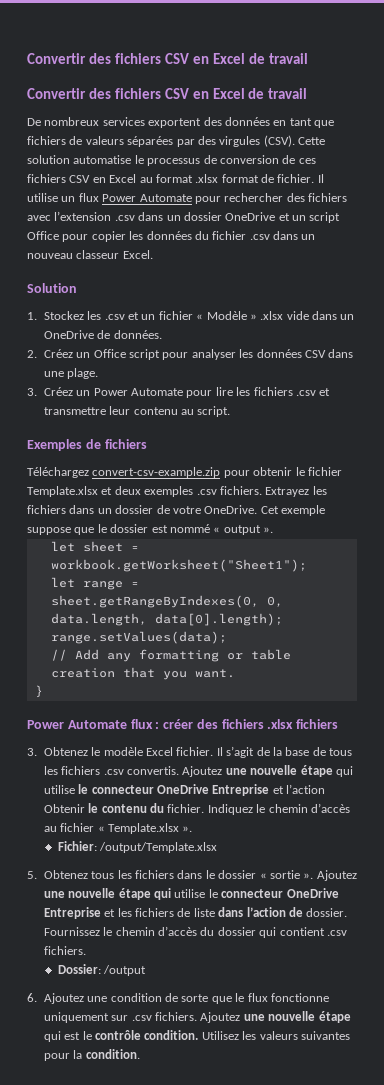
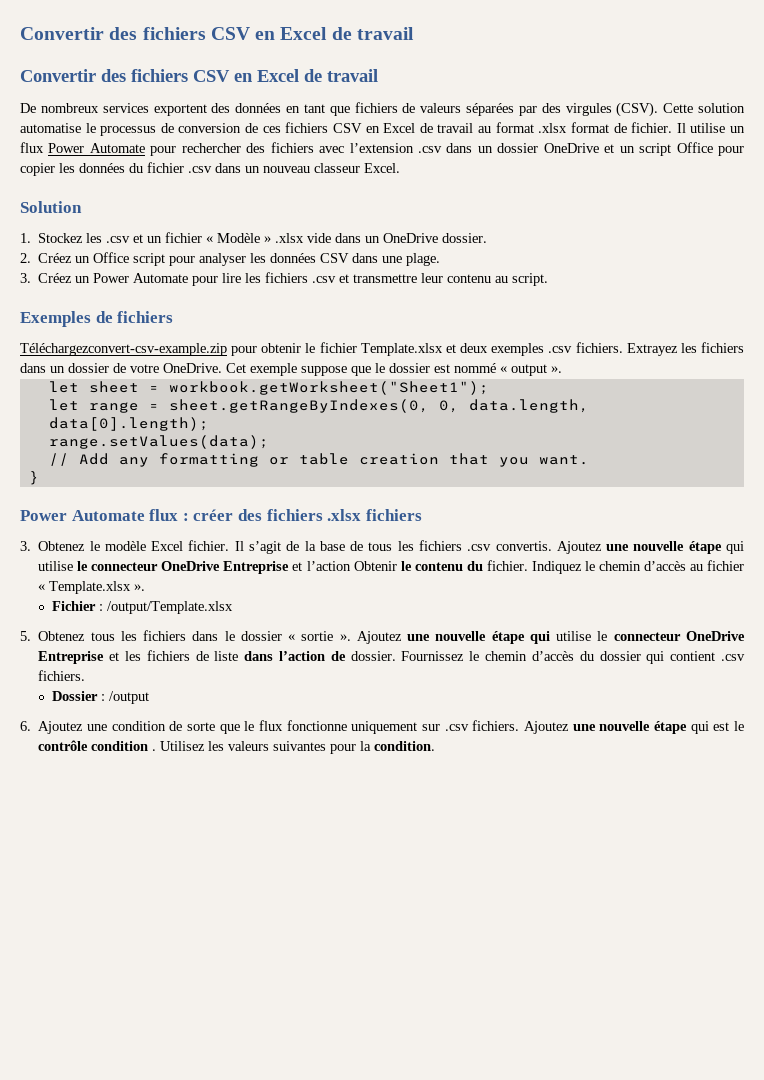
- Cette solution automatise le processus de conversion de ces fichiers CSV en Excel au format .xlsx format de fichier.
+ Cette solution automatise le processus de conversion de ces fichiers CSV en Excel de travail au format .xlsx format de fichier.
- 1. Stockez les .csv et un fichier « Modèle » .xlsx vide dans un OneDrive de données.
+ 1. Stockez les .csv et un fichier « Modèle » .xlsx vide dans un OneDrive dossier.
- Téléchargez convert-csv-example.zip pour obtenir le fichier Template.xlsx et deux exemples .csv fichiers.
+ Téléchargezconvert-csv-example.zip pour obtenir le fichier Template.xlsx et deux exemples .csv fichiers.
- Fichier: /output/Template.xlsx
+ Fichier : /output/Template.xlsx
- Dossier: /output
+ Dossier : /output
- Ajoutez une nouvelle étape qui est le contrôle condition.
+ Ajoutez une nouvelle étape qui est le contrôle condition .

